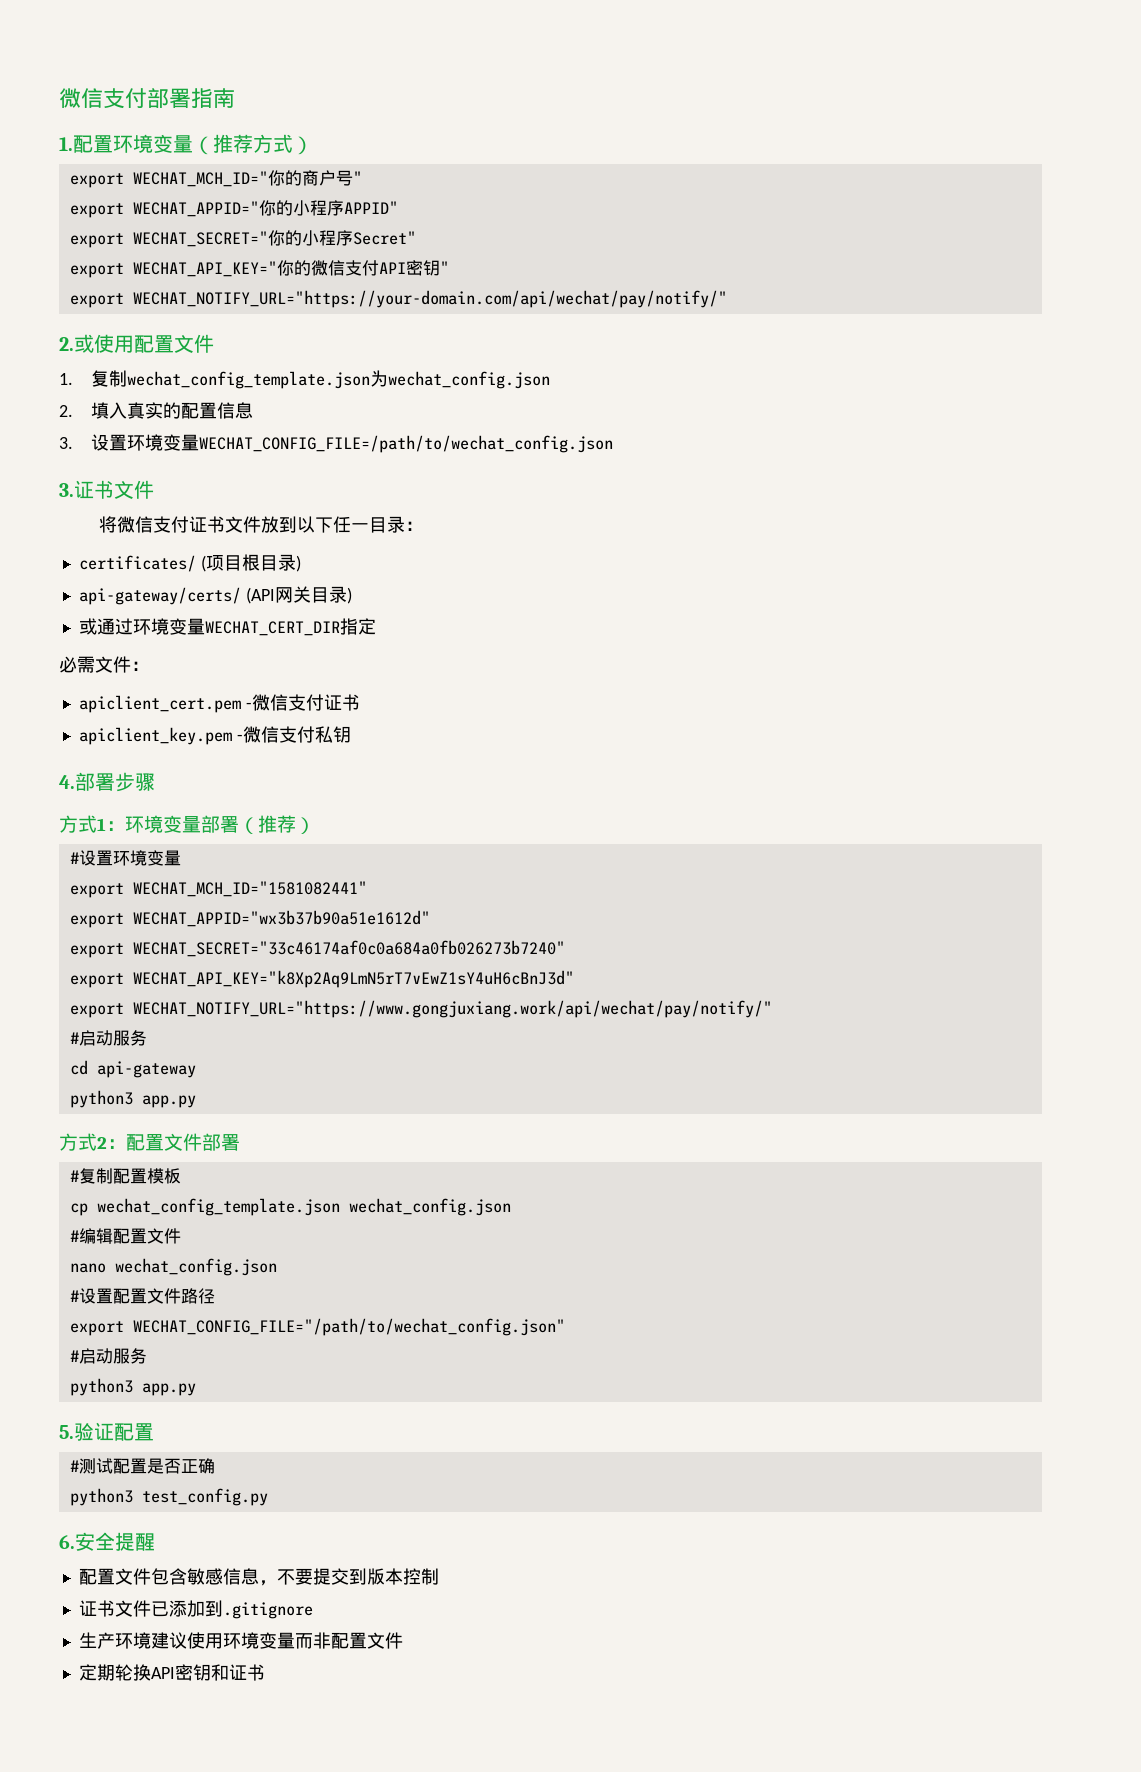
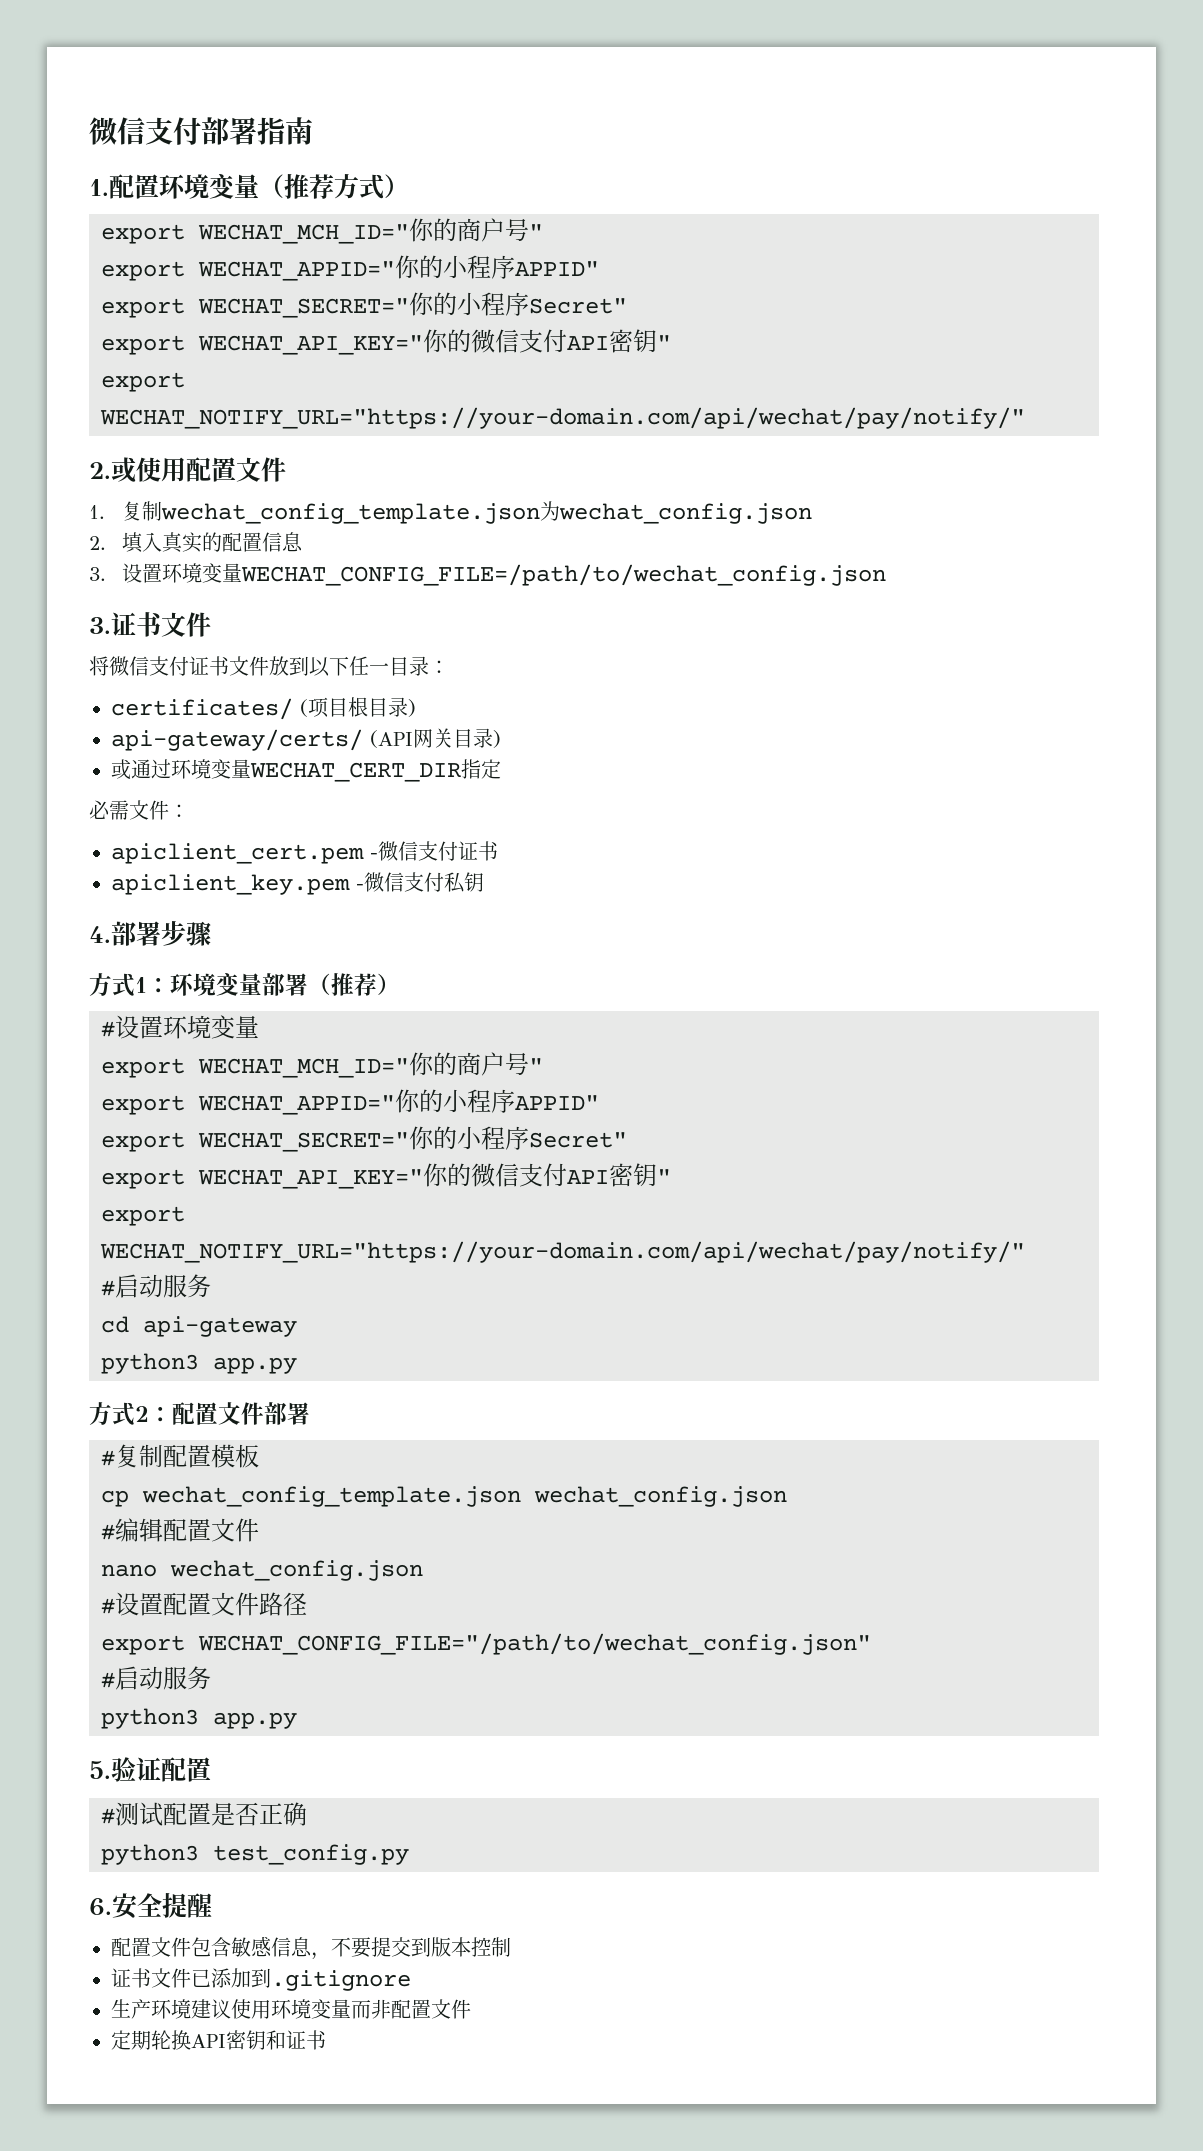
  #设置环境变量
- export WECHAT_MCH_ID="1581082441"
- export WECHAT_APPID="wx3b37b90a51e1612d"
- export WECHAT_SECRET="33c46174af0c0a684a0fb026273b7240"
- export WECHAT_API_KEY="k8Xp2Aq9LmN5rT7vEwZ1sY4uH6cBnJ3d"
- export WECHAT_NOTIFY_URL="https://www.gongjuxiang.work/api/wechat/pay/notify/"
+ export WECHAT_MCH_ID="你的商户号"
+ export WECHAT_APPID="你的小程序APPID"
+ export WECHAT_SECRET="你的小程序Secret"
+ export WECHAT_API_KEY="你的微信支付API密钥"
+ export WECHAT_NOTIFY_URL="https://your-domain.com/api/wechat/pay/notify/"

